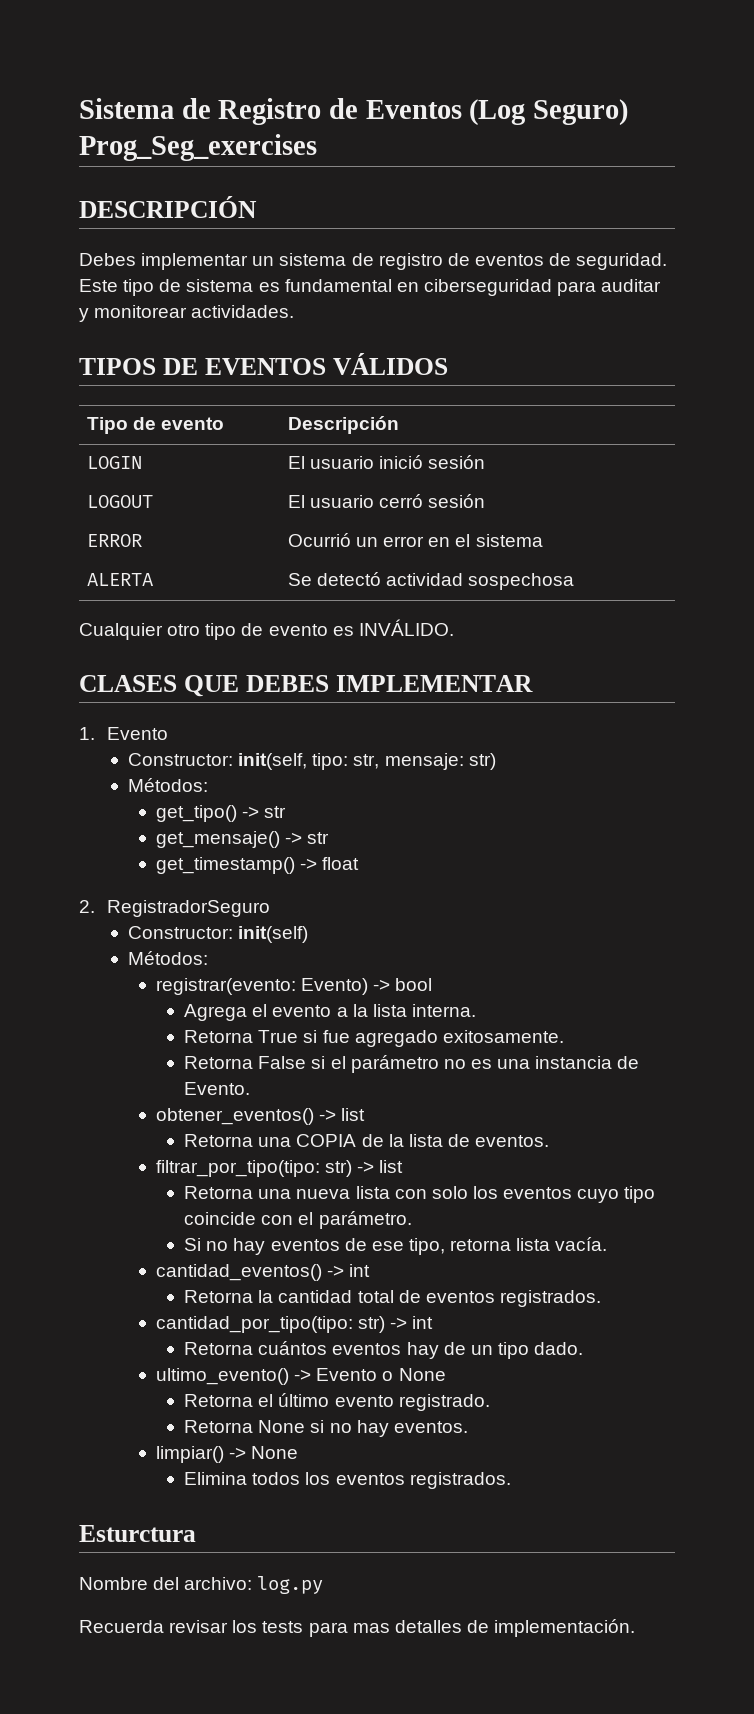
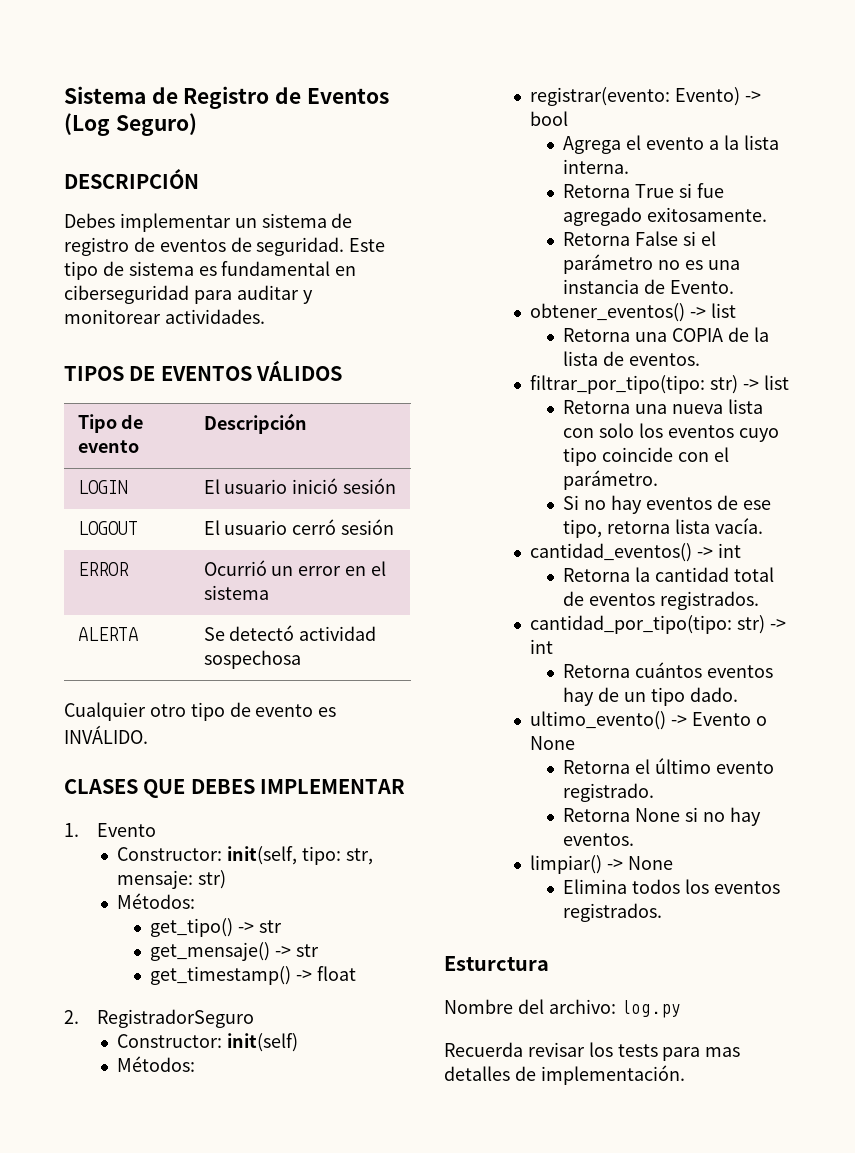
- Sistema de Registro de Eventos (Log Seguro) Prog_Seg_exercises
+ Sistema de Registro de Eventos (Log Seguro)

